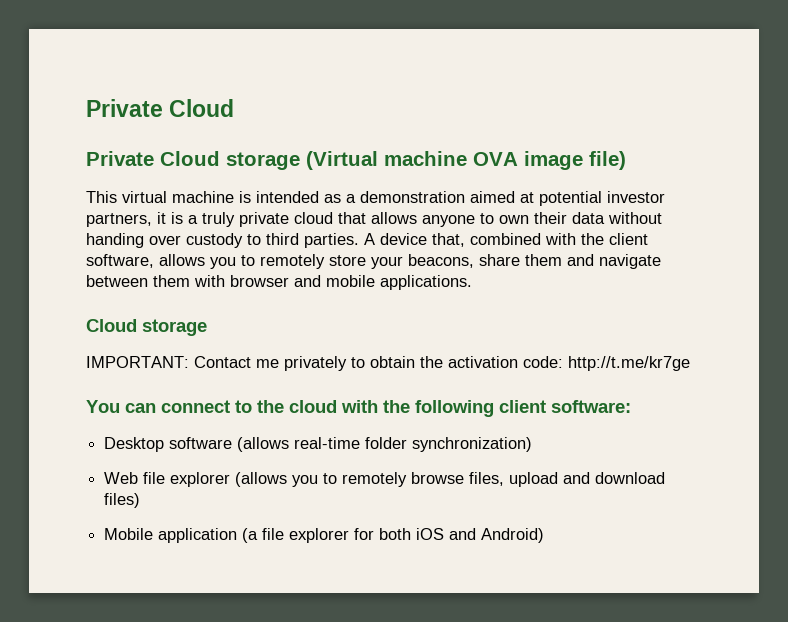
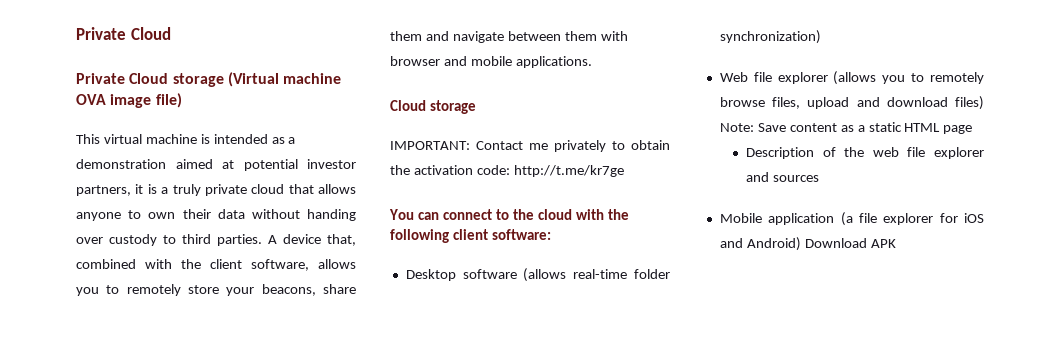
- Web file explorer (allows you to remotely browse files, upload and download files)
+ Web file explorer (allows you to remotely browse files, upload and download files) Note: Save content as a static HTML page
+ Description of the web file explorer and sources
- Mobile application (a file explorer for both iOS and Android)
+ Mobile application (a file explorer for iOS and Android) Download APK

